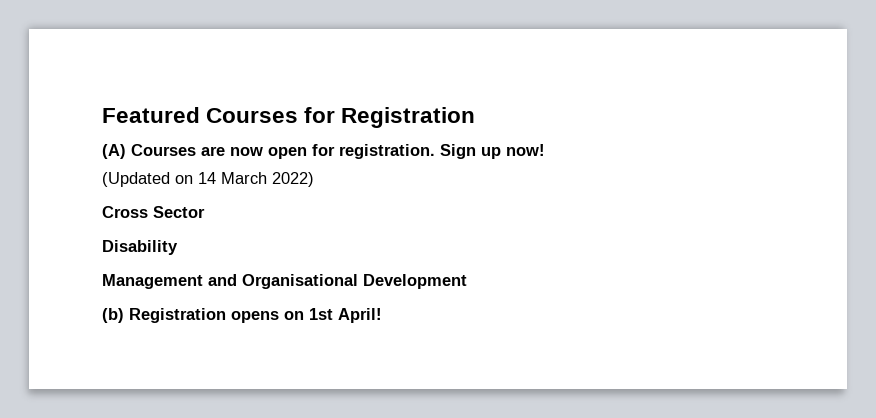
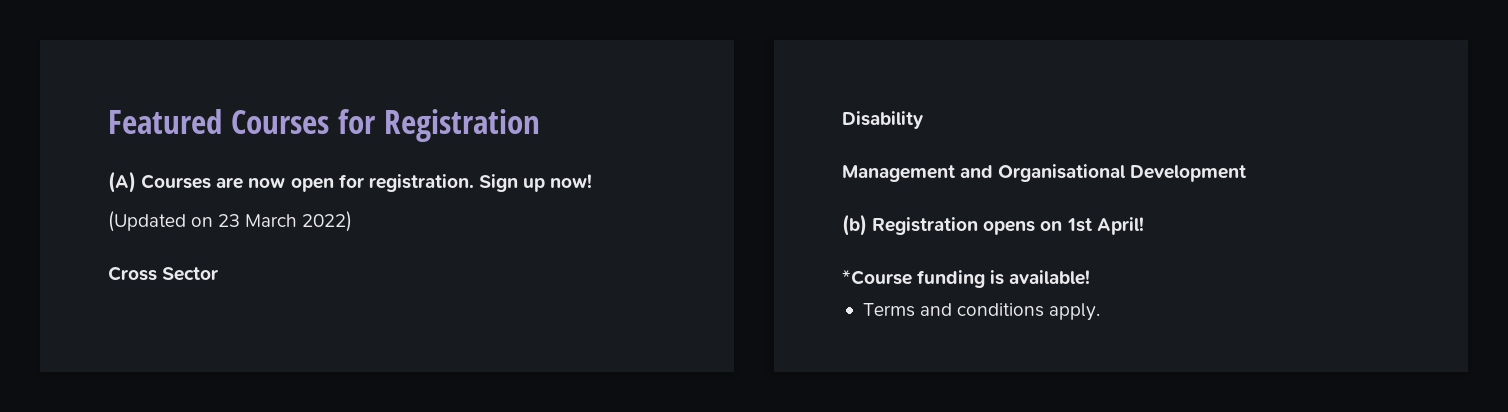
- (Updated on 14 March 2022)
+ (Updated on 23 March 2022)
+ *Course funding is available!
+ Terms and conditions apply.

